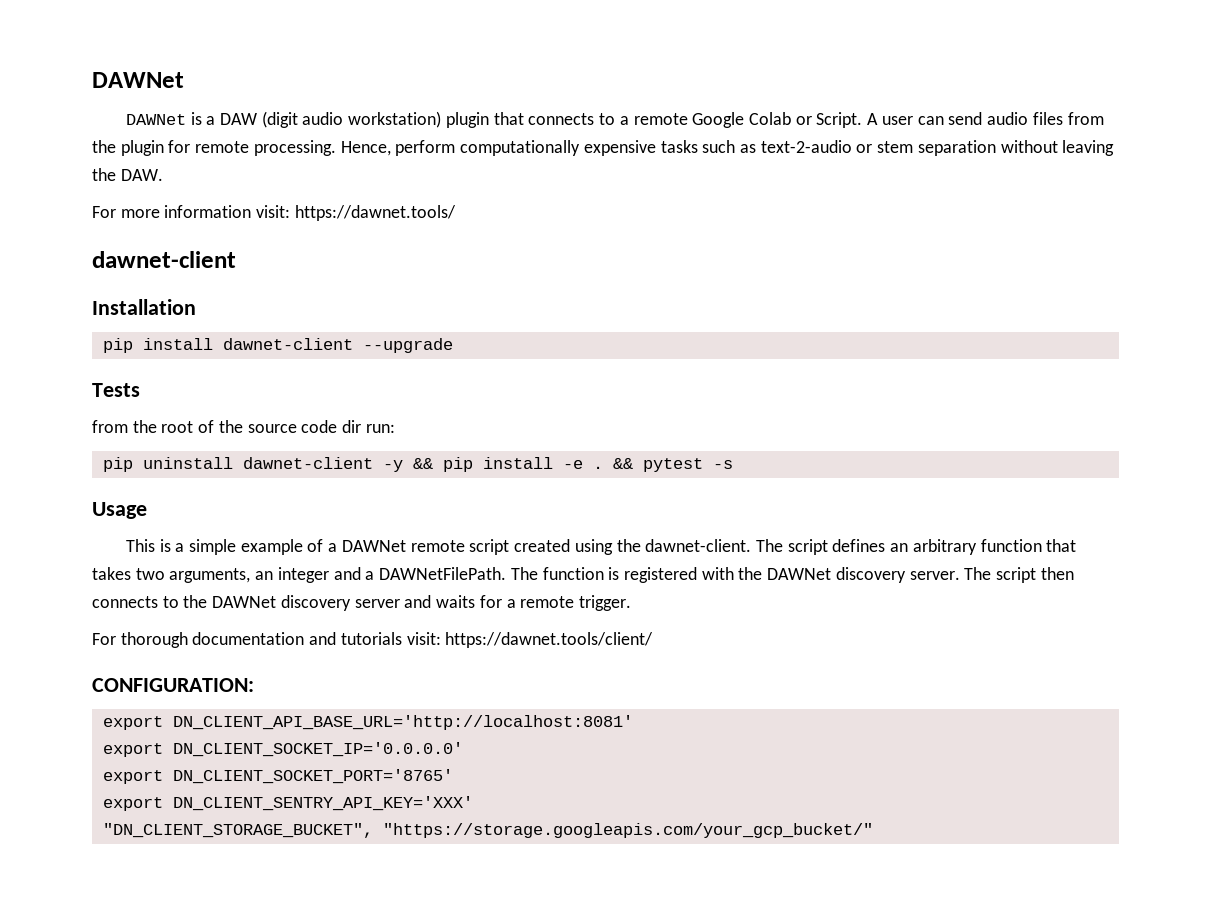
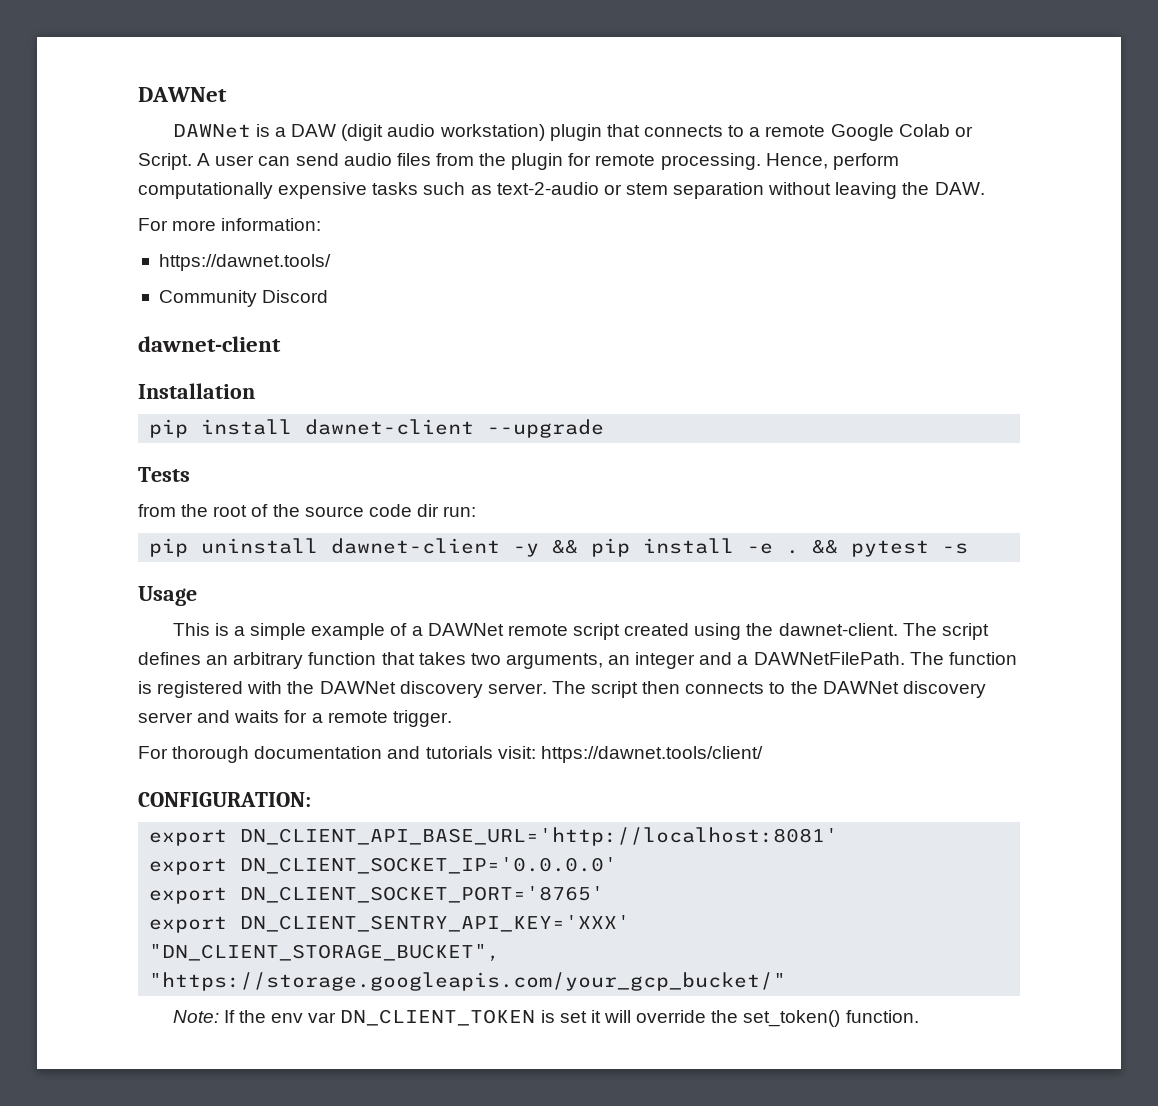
- For more information visit: https://dawnet.tools/
+ For more information:
+ https://dawnet.tools/
+ Community Discord
+ Note: If the env var DN_CLIENT_TOKEN is set it will override the set_token() function.

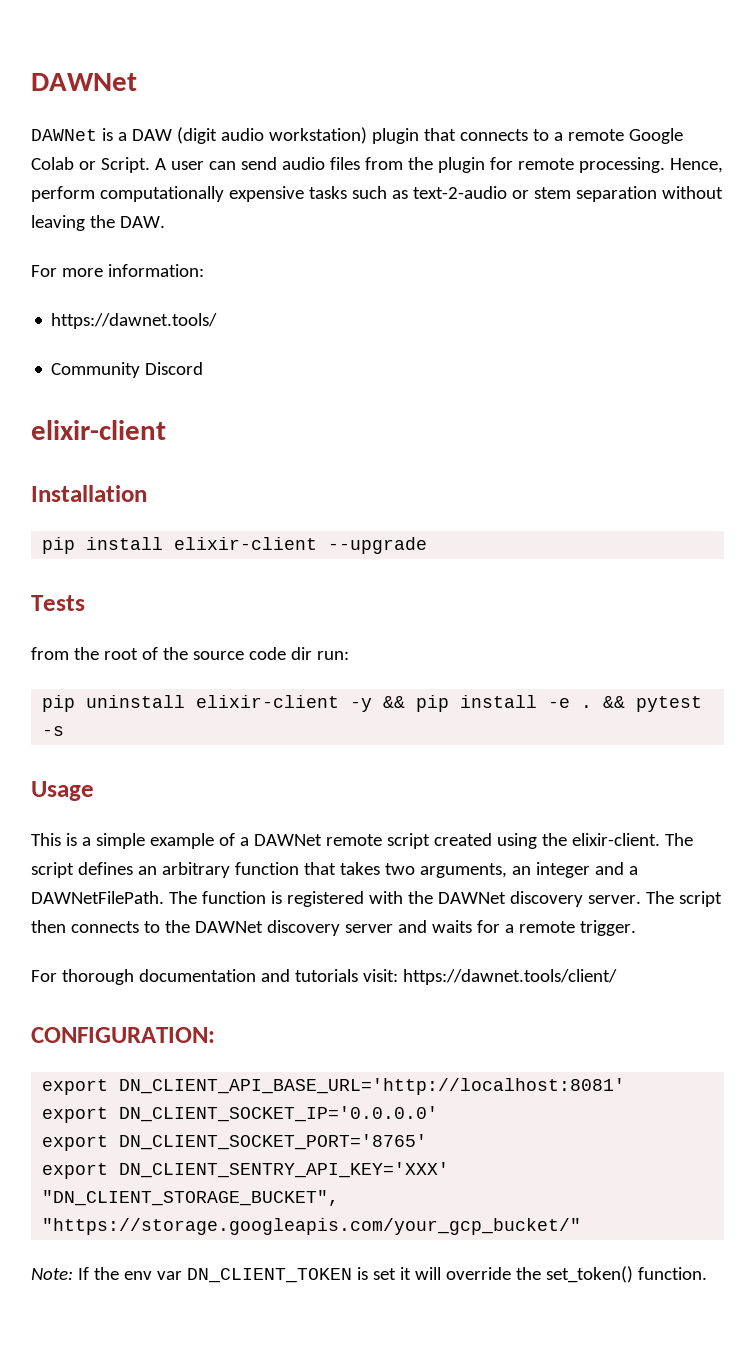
  Community Discord
- dawnet-client
+ elixir-client
- pip install dawnet-client --upgrade
+ pip install elixir-client --upgrade
- pip uninstall dawnet-client -y && pip install -e .
+ pip uninstall elixir-client -y && pip install -e .
- This is a simple example of a DAWNet remote script created using the dawnet-client.
+ This is a simple example of a DAWNet remote script created using the elixir-client.

